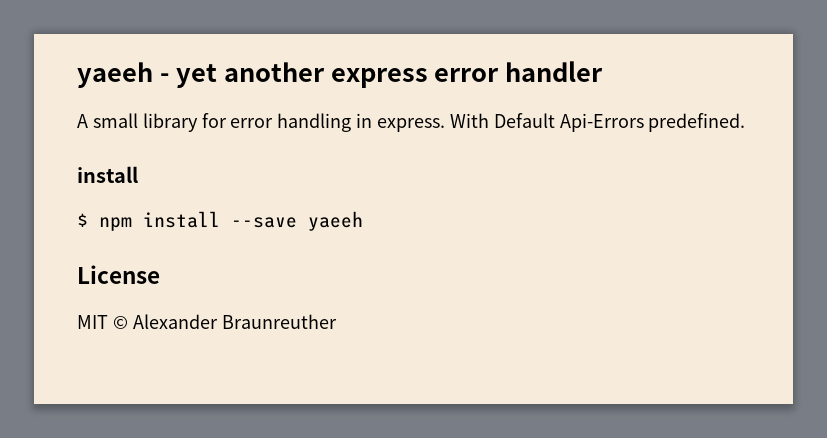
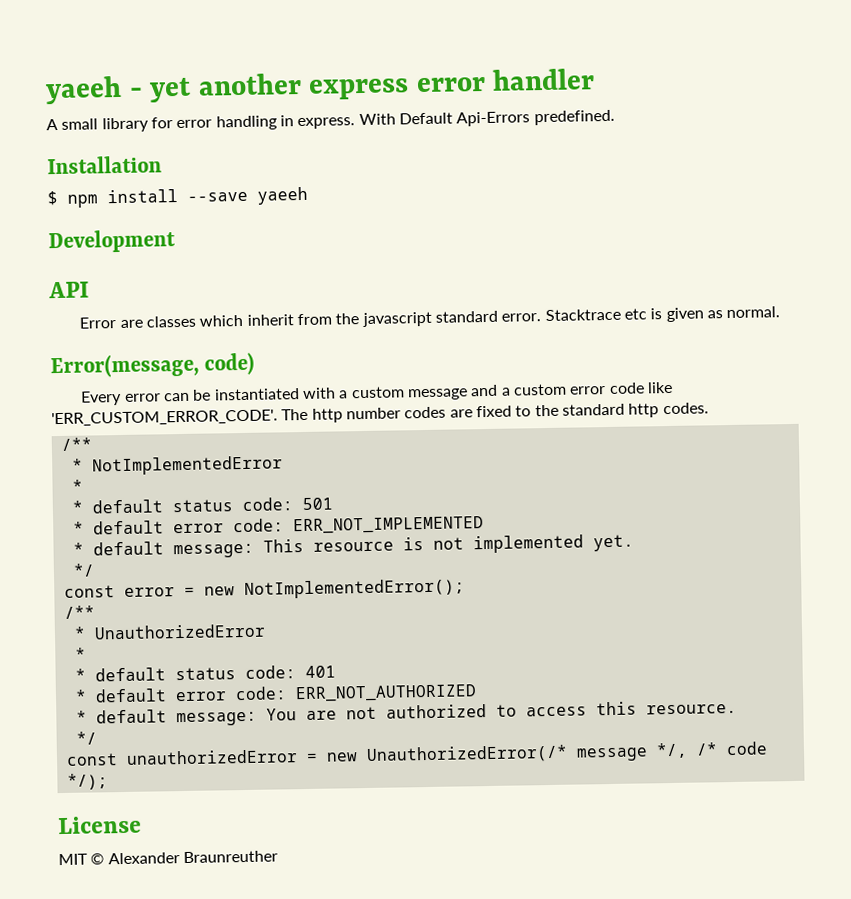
  With Default Api-Errors predefined.
- install
+ Installation
+ Development
+ API
+ Error are classes which inherit from the javascript standard error. Stacktrace etc is given as normal.
+ Error(message, code)
+ Every error can be instantiated with a custom message and a custom error code like 'ERR_CUSTOM_ERROR_CODE'. The http number codes are fixed to the standard http codes.
+ /**
+ * NotImplementedError
+ *
+ * default status code: 501
+ * default error code: ERR_NOT_IMPLEMENTED
+ * default message: This resource is not implemented yet.
+ */
+ const error = new NotImplementedError();
+ /**
+ * UnauthorizedError
+ *
+ * default status code: 401
+ * default error code: ERR_NOT_AUTHORIZED
+ * default message: You are not authorized to access this resource.
+ */
+ const unauthorizedError = new UnauthorizedError(/* message */, /* code */);

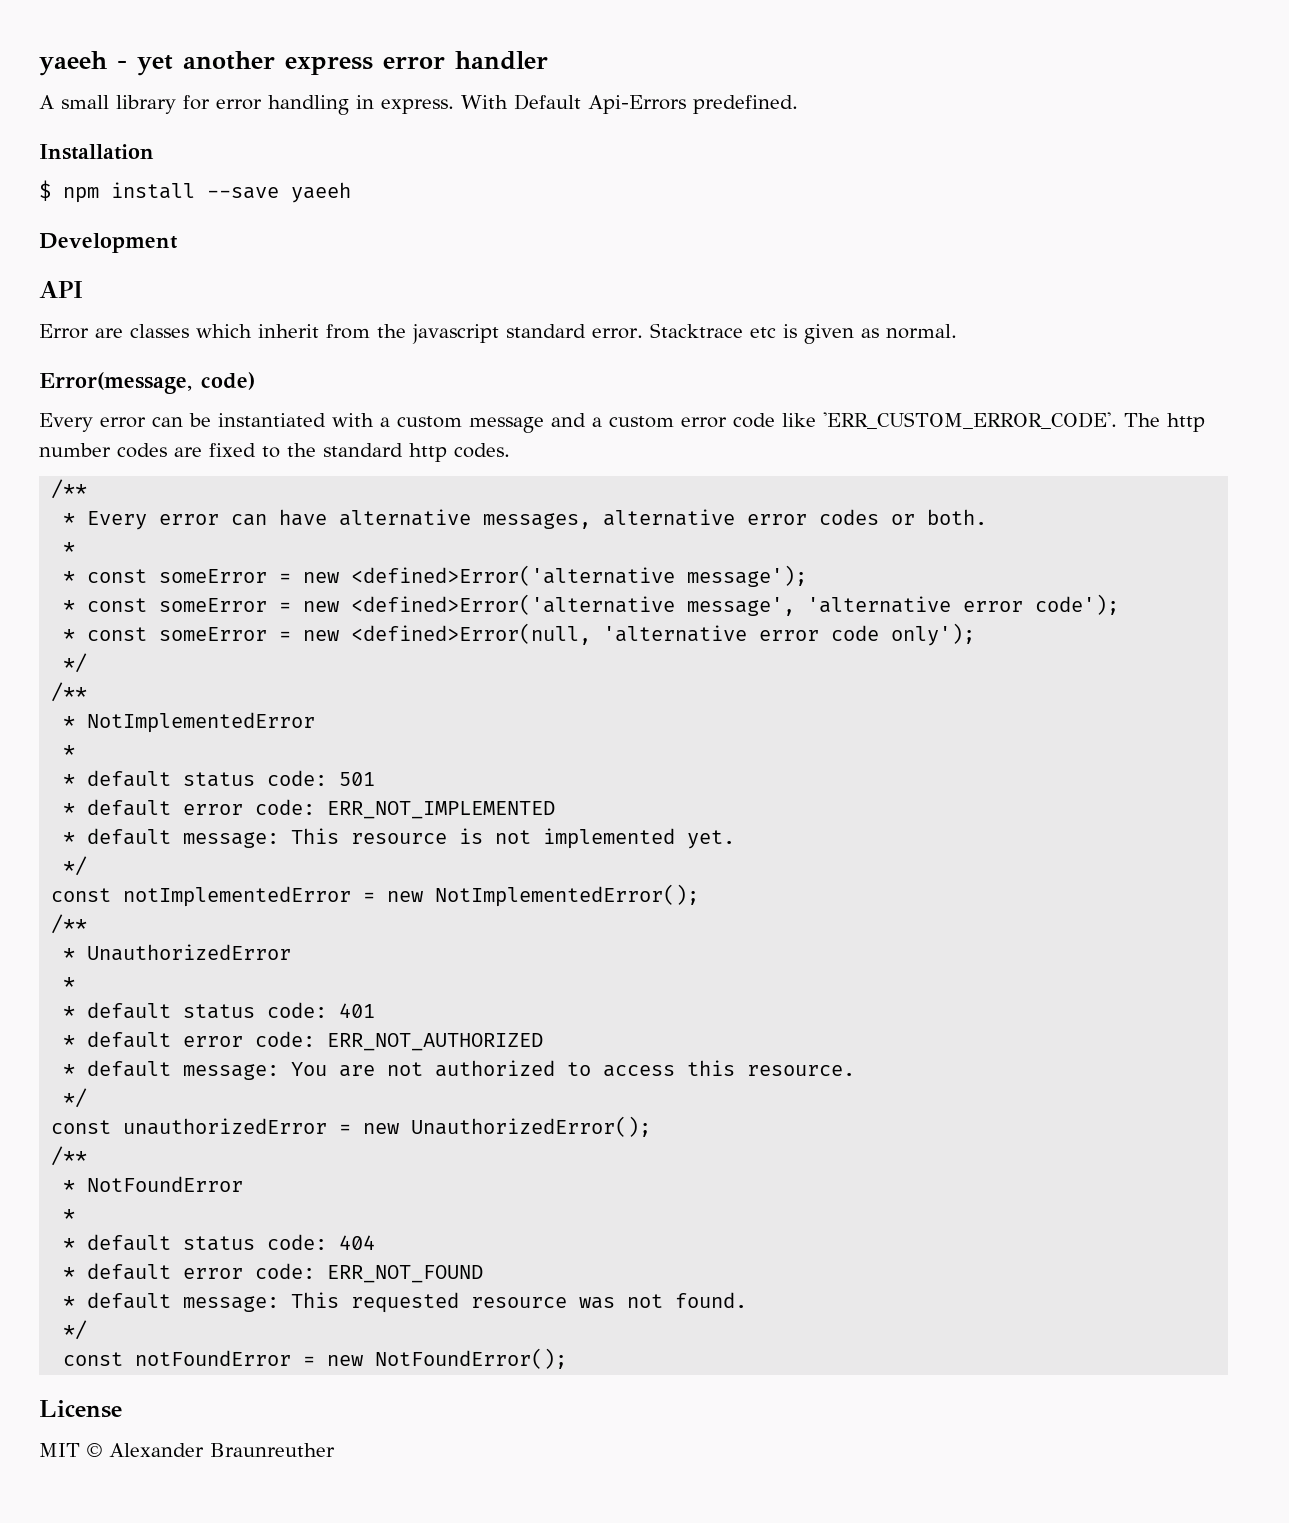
+ * Every error can have alternative messages, alternative error codes or both.
+ *
+ * const someError = new <defined>Error('alternative message');
+ * const someError = new <defined>Error('alternative message', 'alternative error code');
+ * const someError = new <defined>Error(null, 'alternative error code only');
+ */
+ /**
- const error = new NotImplementedError();
+ const notImplementedError = new NotImplementedError();
- const unauthorizedError = new UnauthorizedError(/* message */, /* code */);
+ const unauthorizedError = new UnauthorizedError();
+ /**
+ * NotFoundError
+ *
+ * default status code: 404
+ * default error code: ERR_NOT_FOUND
+ * default message: This requested resource was not found.
+ */
+ const notFoundError = new NotFoundError();

